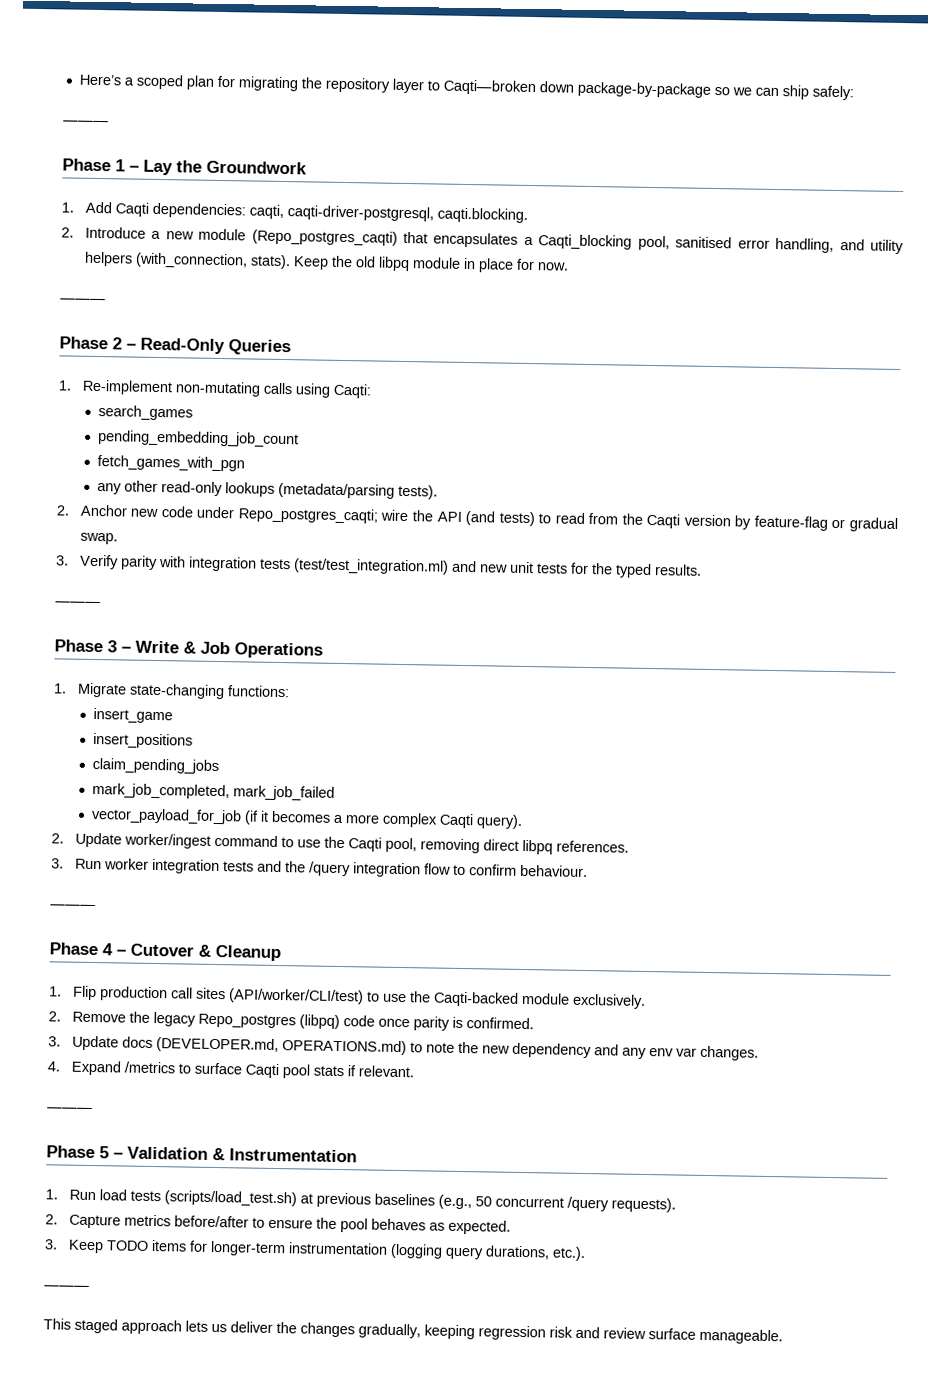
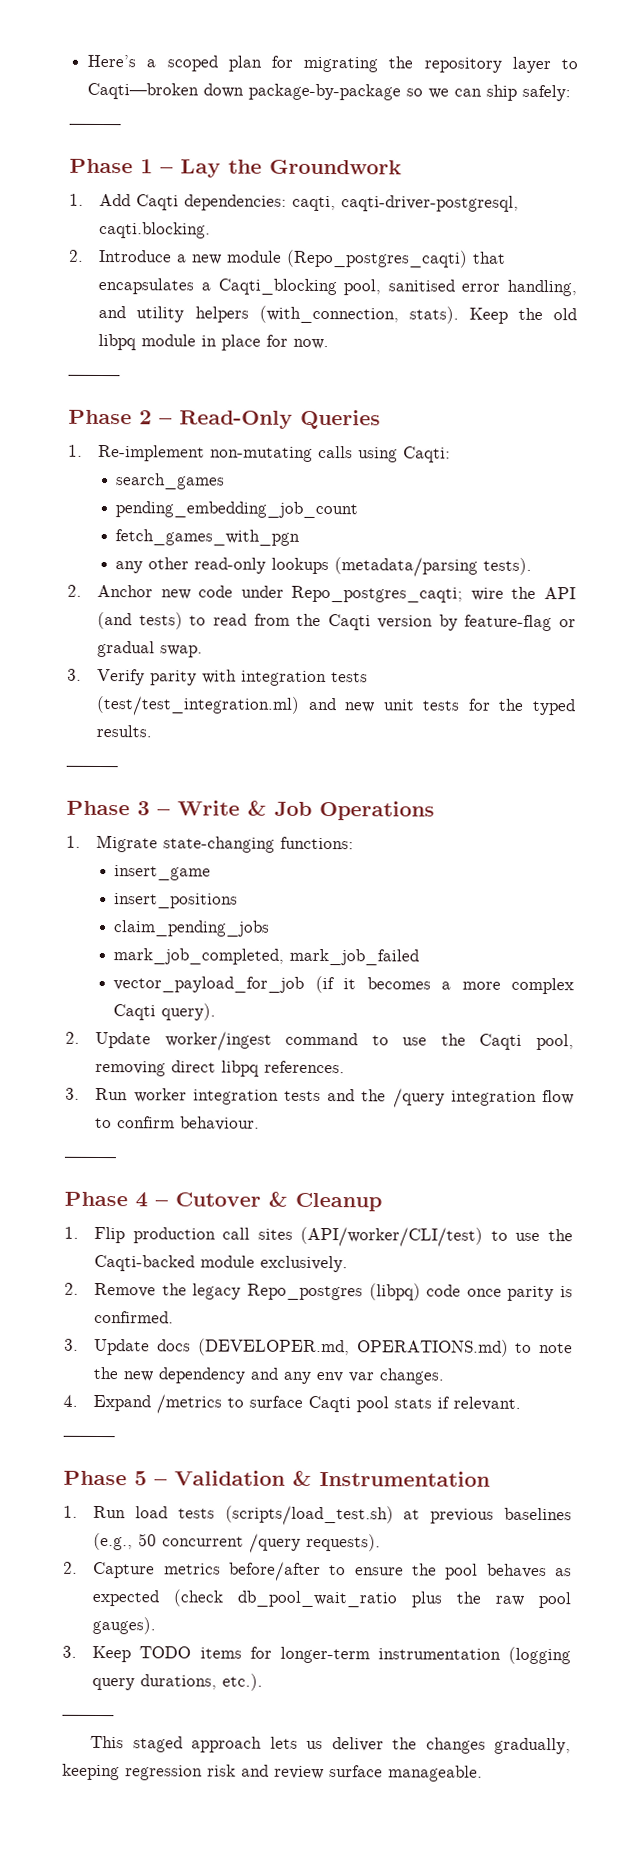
- 2. Capture metrics before/after to ensure the pool behaves as expected.
+ 2. Capture metrics before/after to ensure the pool behaves as expected (check db_pool_wait_ratio plus the raw pool gauges).

